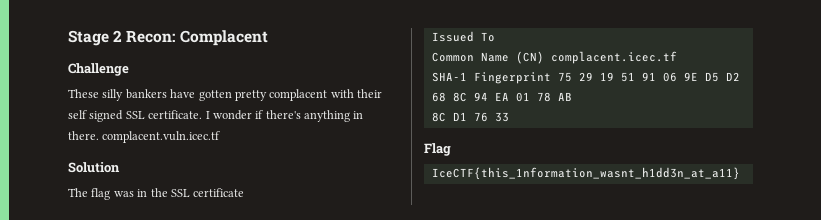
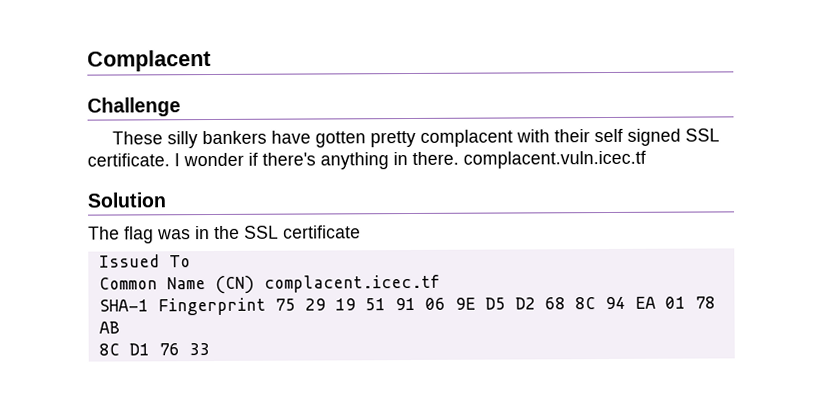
- Stage 2 Recon: Complacent
+ Complacent
- Flag
- IceCTF{this_1nformation_wasnt_h1dd3n_at_a11}

